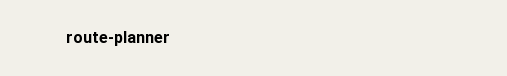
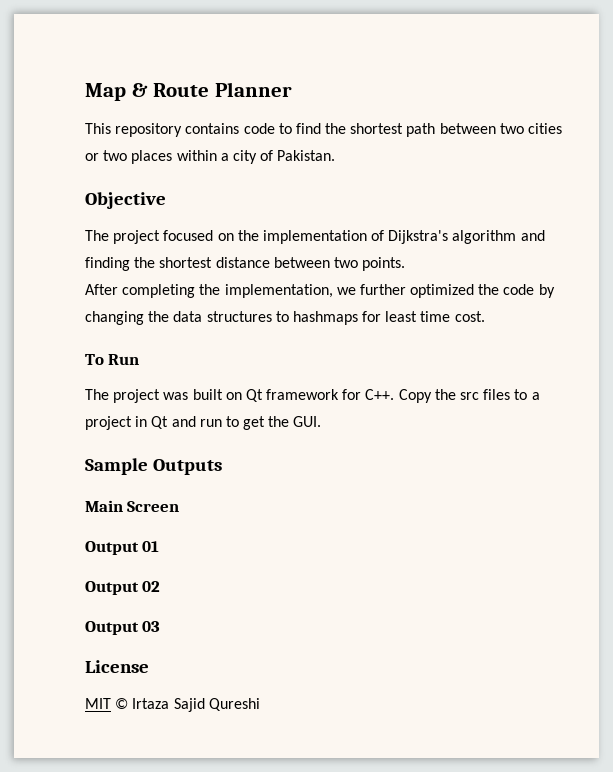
- route-planner
+ Map & Route Planner
+ This repository contains code to find the shortest path between two cities or two places within a city of Pakistan.
+ Objective
+ The project focused on the implementation of Dijkstra's algorithm and finding the shortest distance between two points.
+ After completing the implementation, we further optimized the code by changing the data structures to hashmaps for least time cost.
+ To Run
+ The project was built on Qt framework for C++. Copy the src files to a project in Qt and run to get the GUI.
+ Sample Outputs
+ Main Screen
+ Output 01
+ Output 02
+ Output 03
+ License
+ MIT © Irtaza Sajid Qureshi

